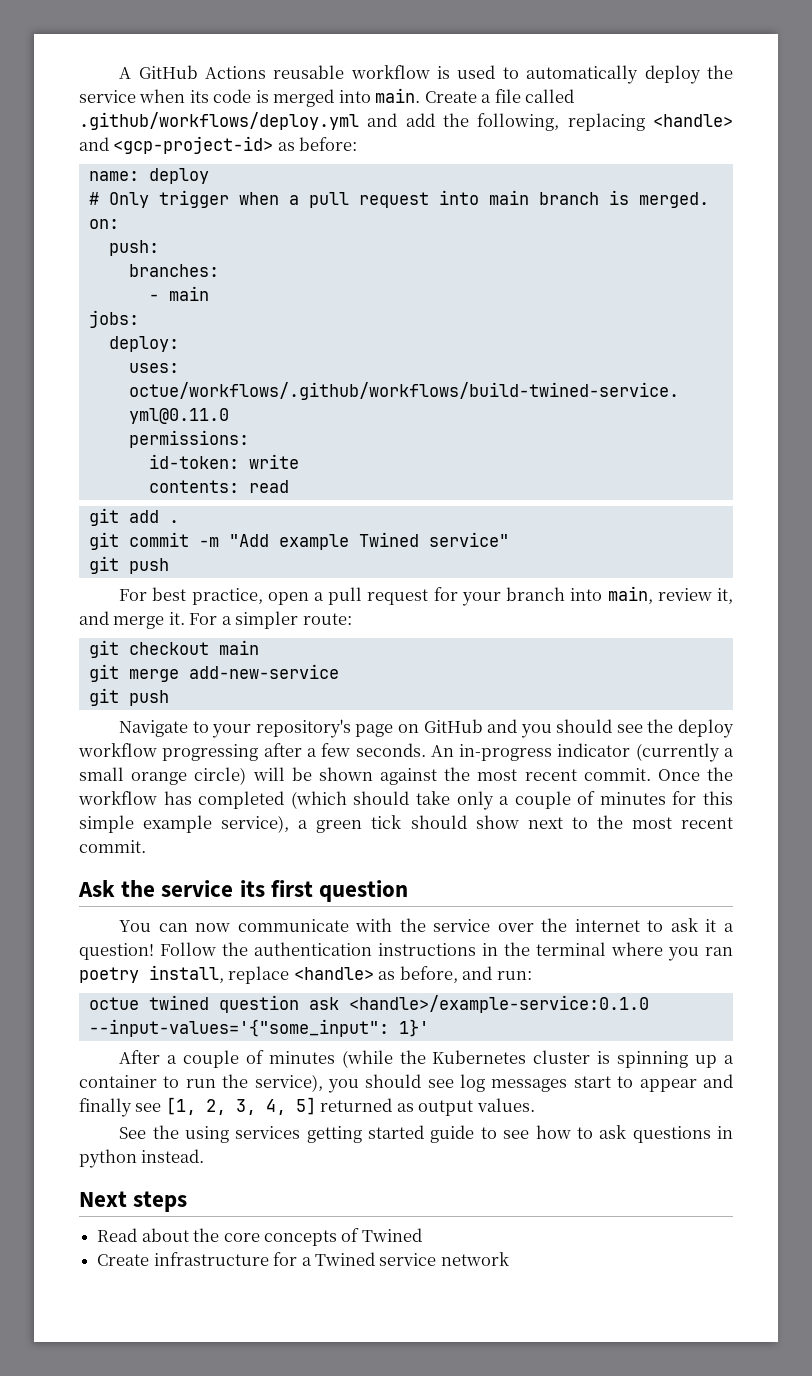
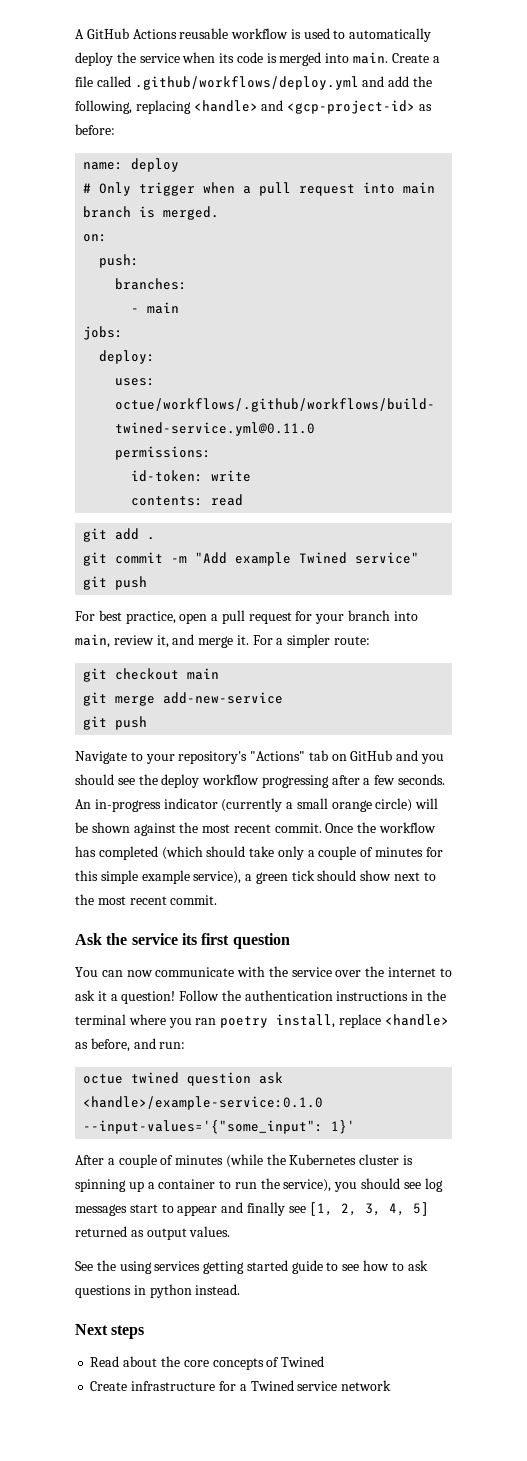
- Navigate to your repository's page on GitHub and you should see the deploy workflow progressing after a few seconds.
+ Navigate to your repository's "Actions" tab on GitHub and you should see the deploy workflow progressing after a few seconds.

